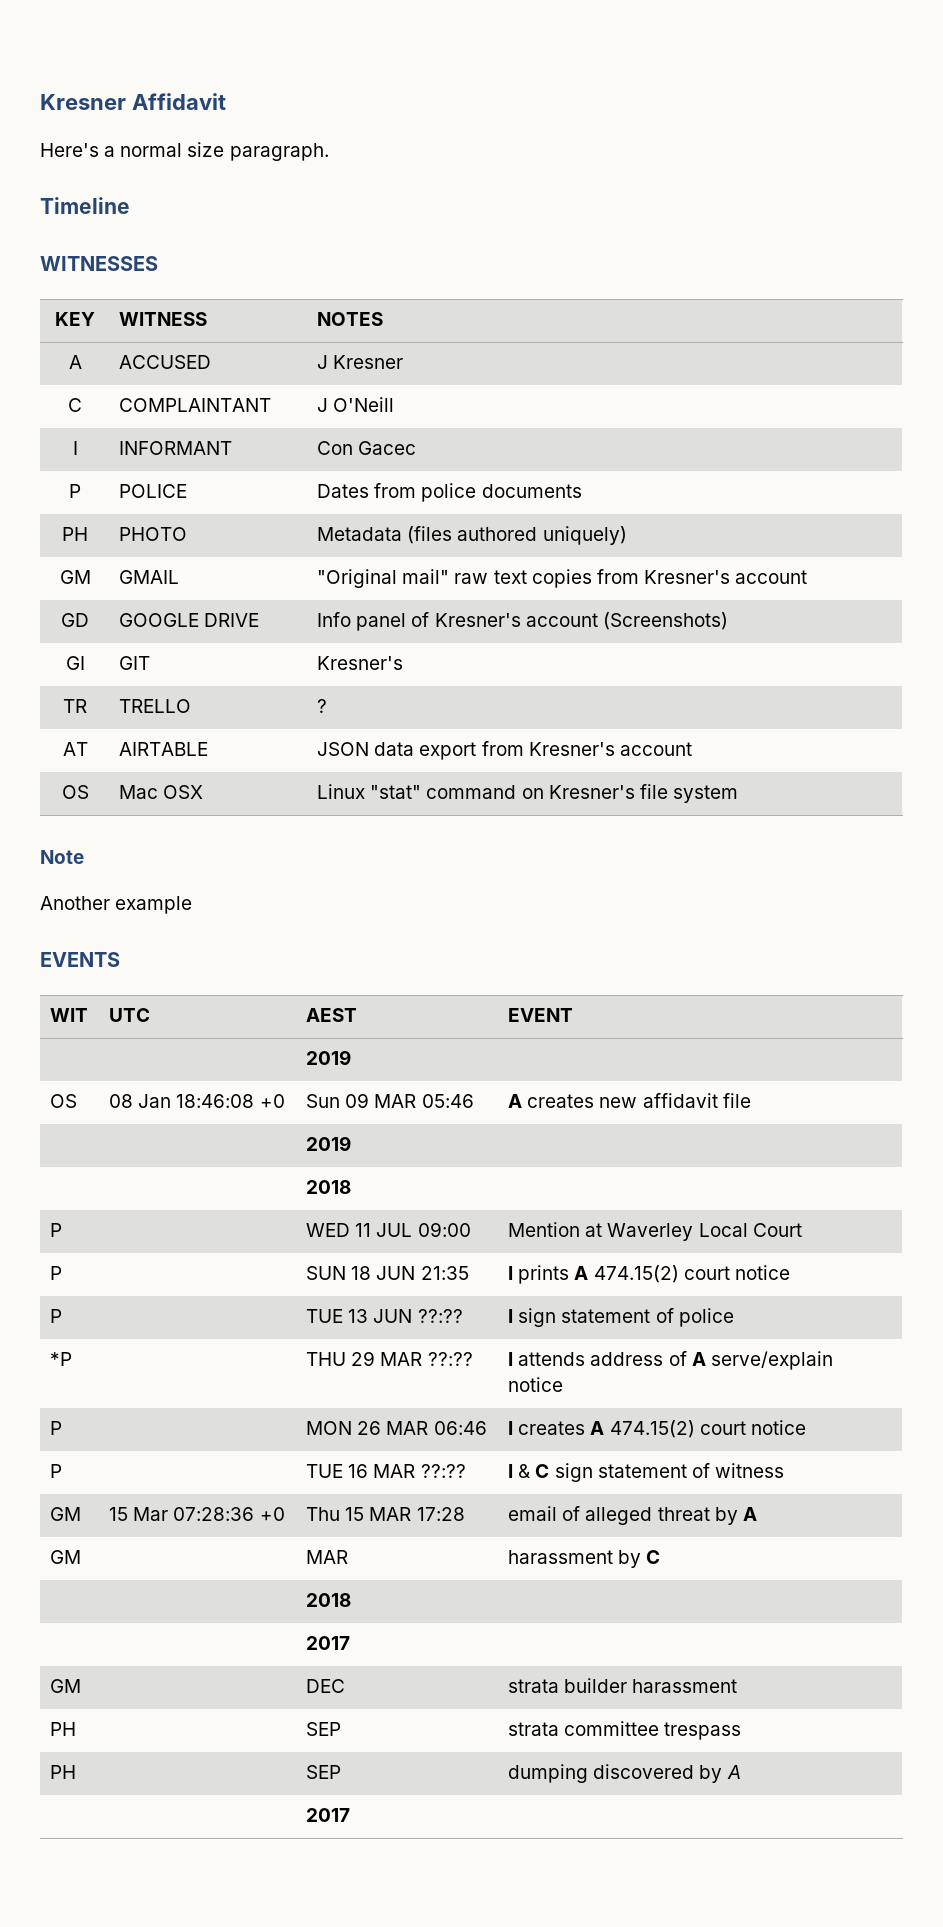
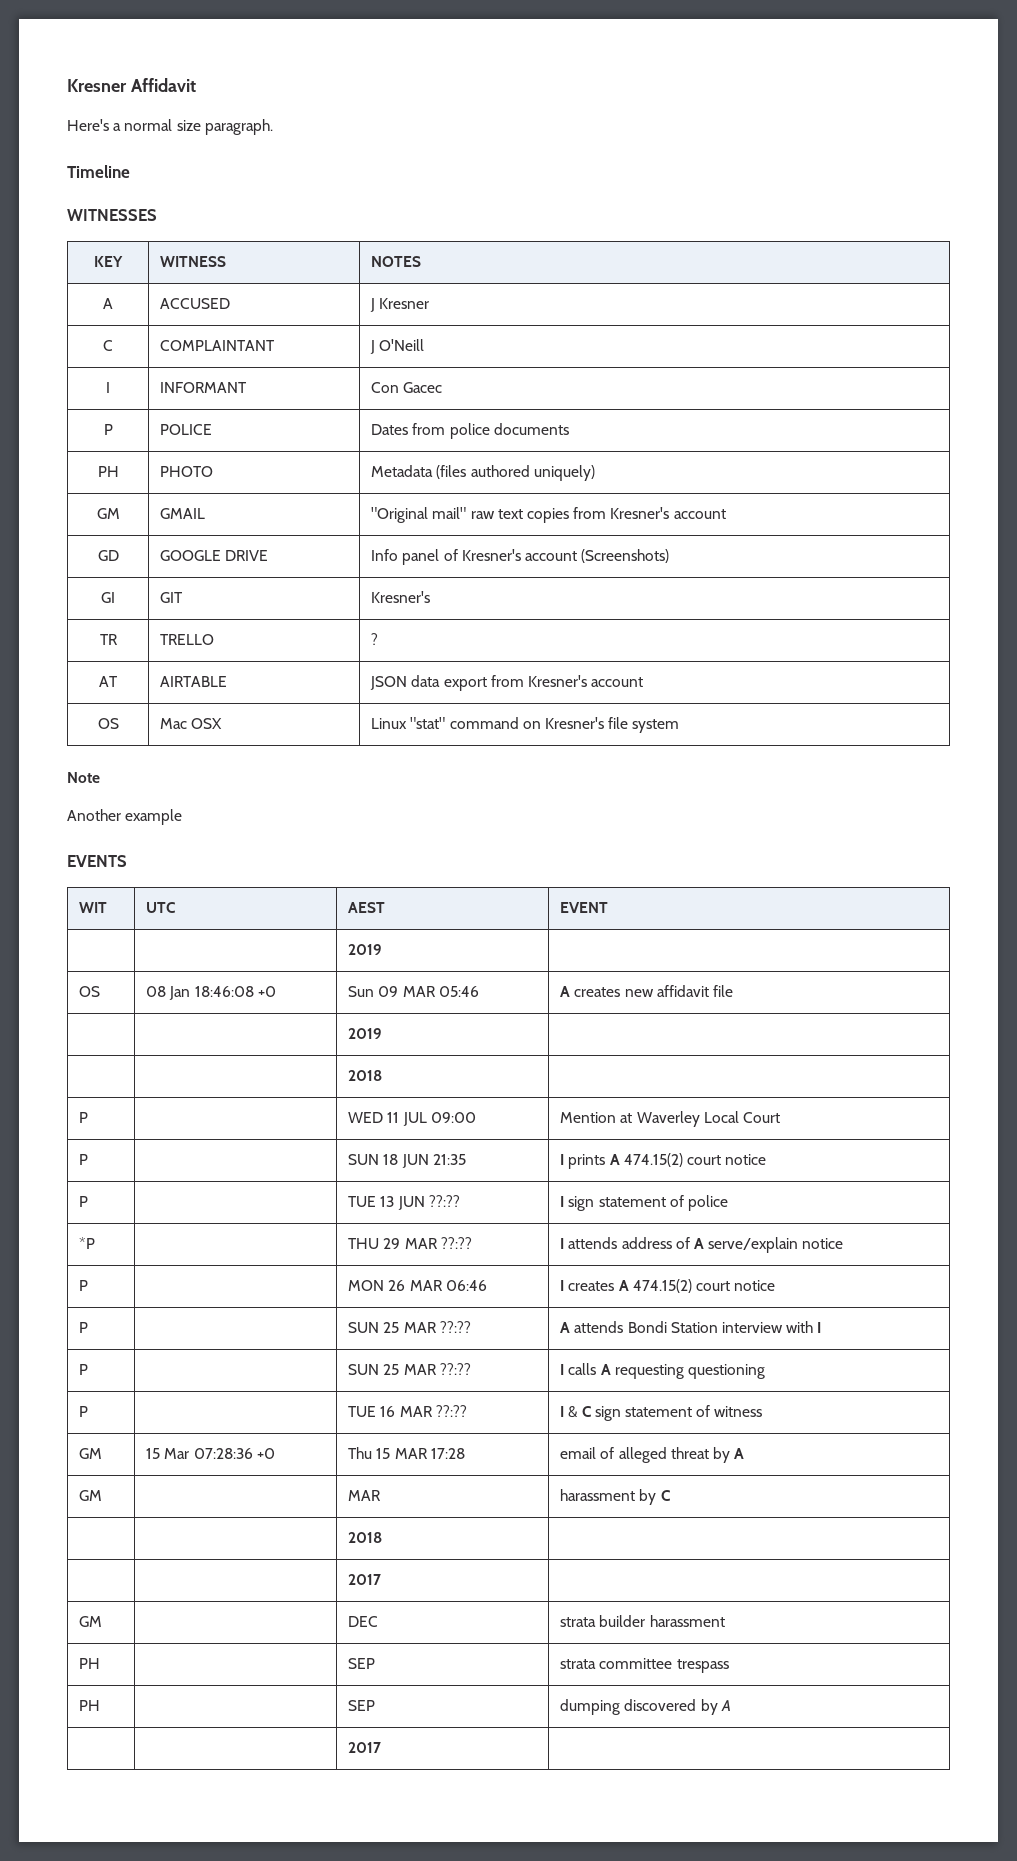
+ P | | SUN 25 MAR ??:?? | A attends Bondi Station interview with I
+ P | | SUN 25 MAR ??:?? | I calls A requesting questioning

